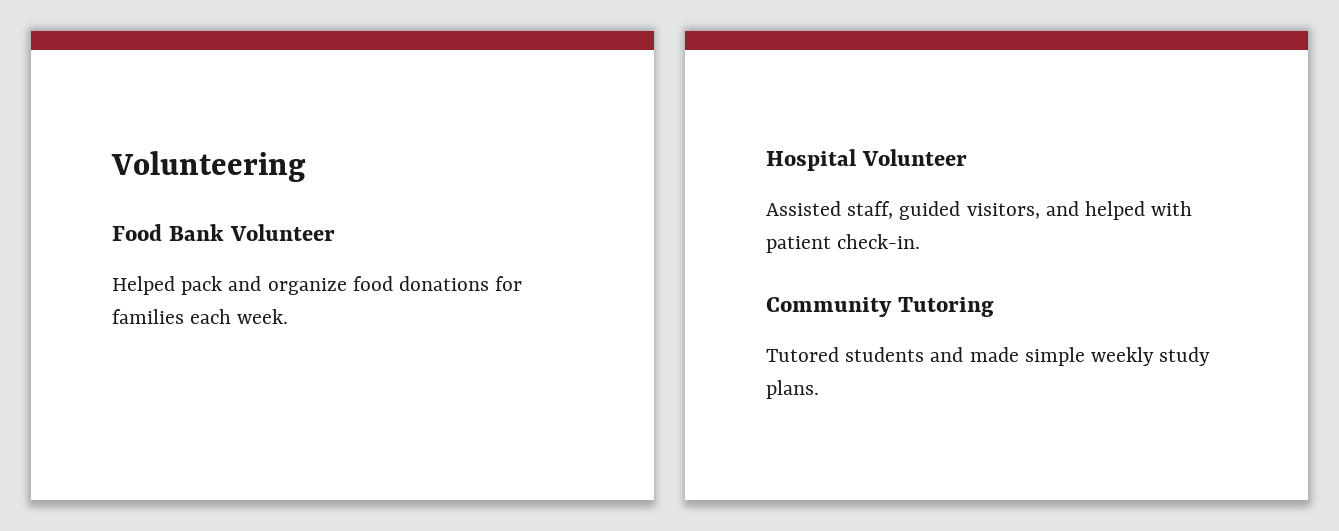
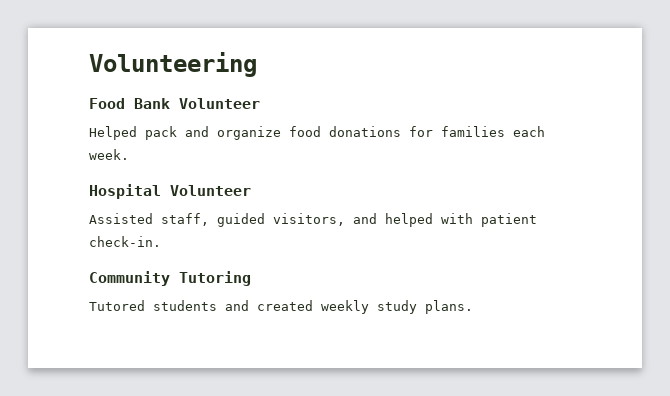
- Tutored students and made simple weekly study plans.
+ Tutored students and created weekly study plans.

